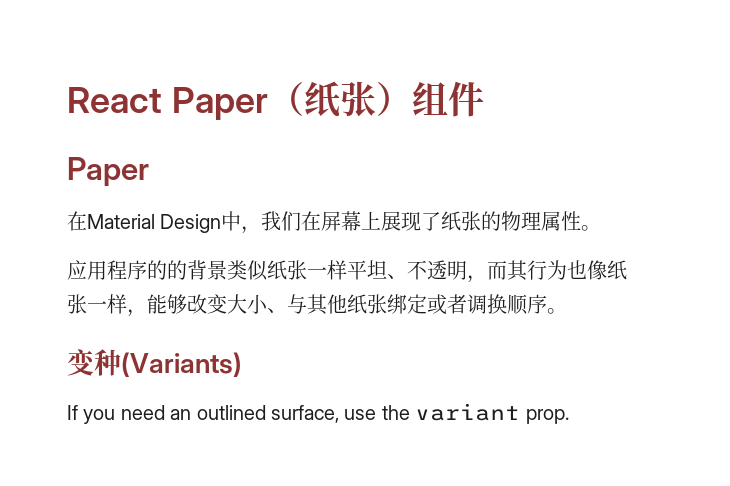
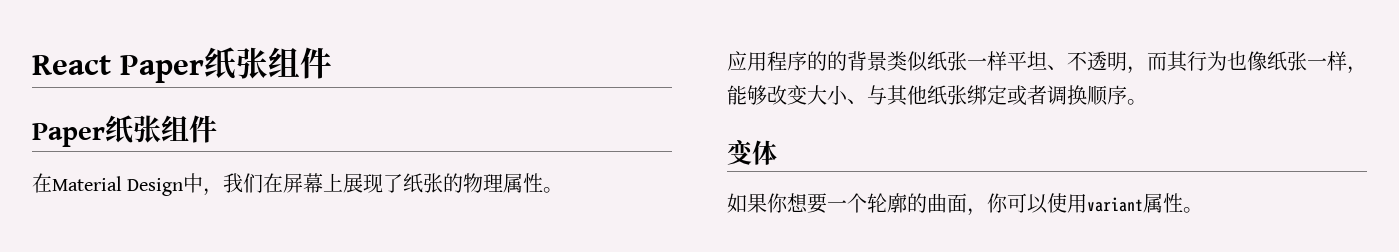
- React Paper（纸张）组件
- Paper
+ React Paper纸张组件
+ Paper纸张组件
- 变种(Variants)
- If you need an outlined surface, use the variant prop.
+ 变体
+ 如果你想要一个轮廓的曲面，你可以使用variant属性。

